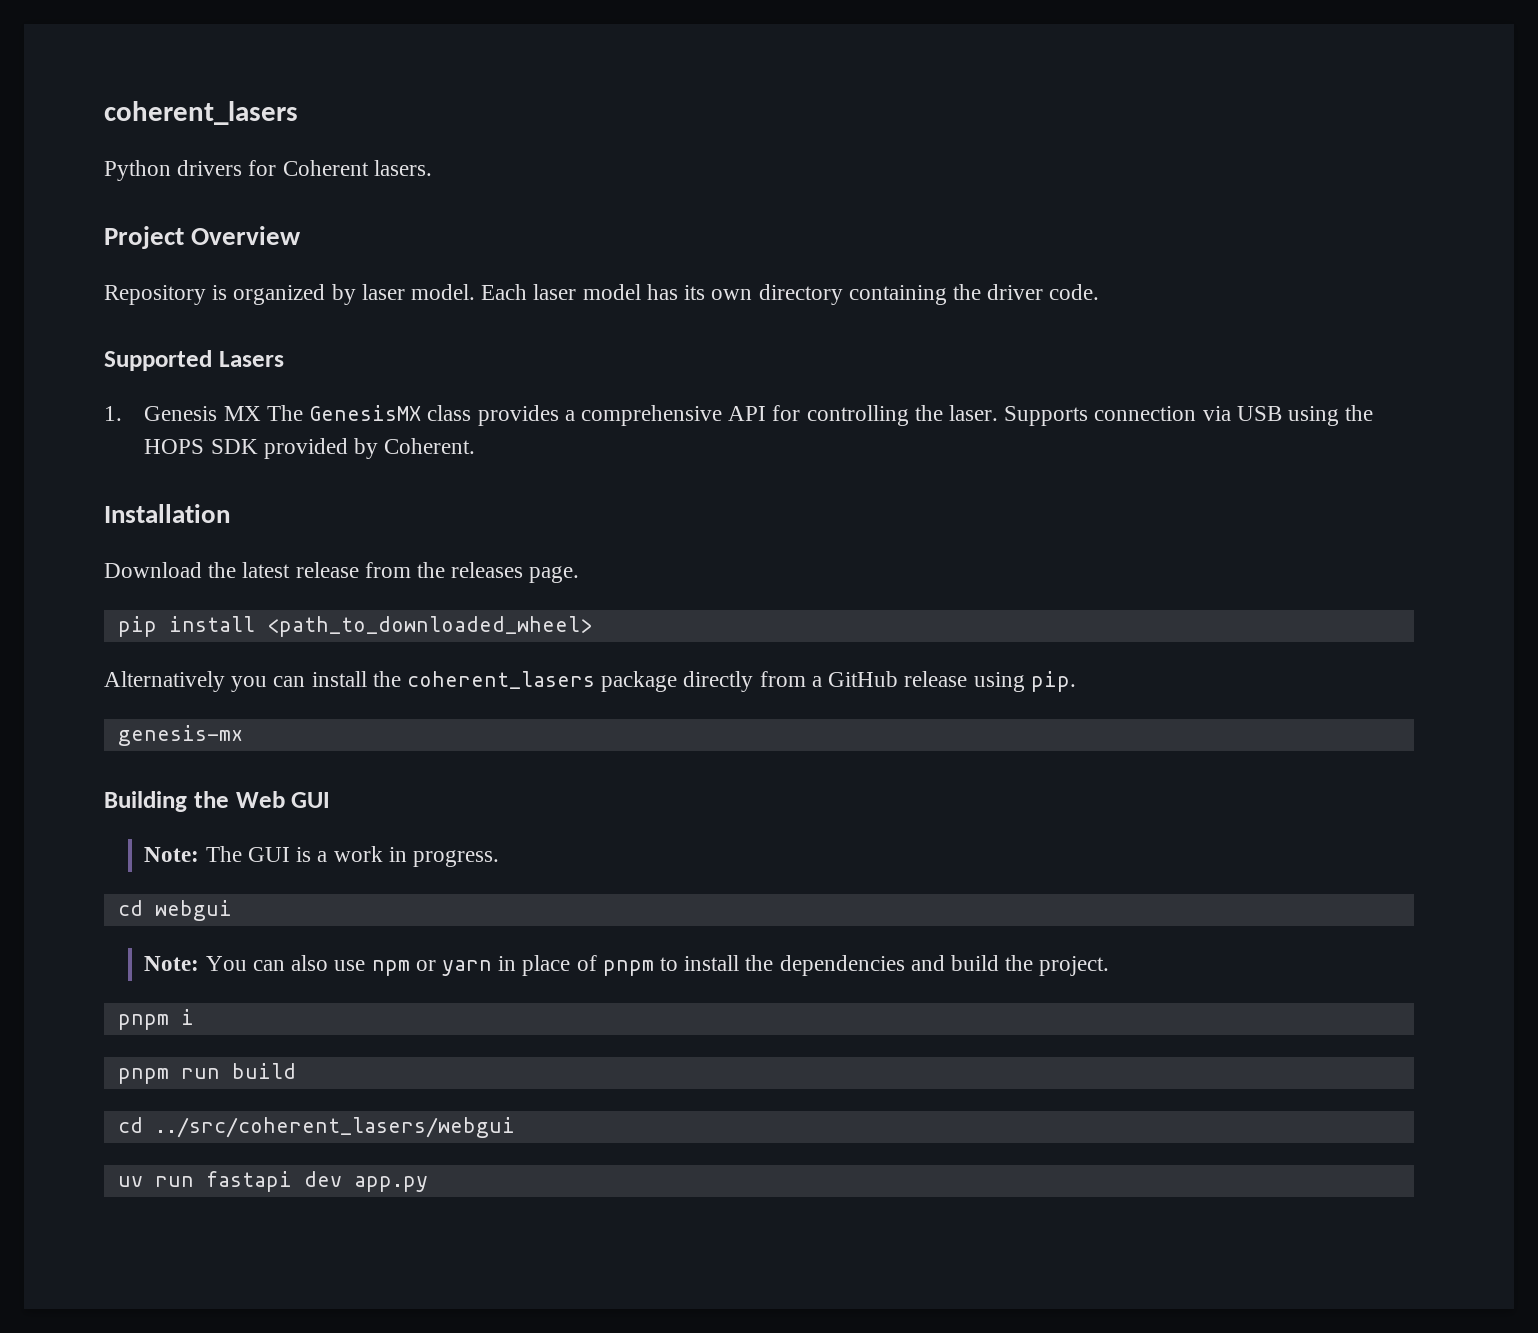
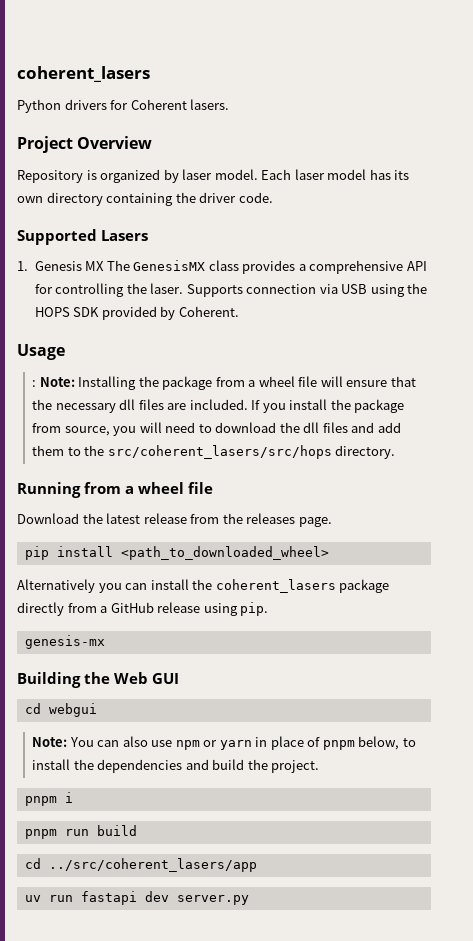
- Installation
+ Usage
+ : Note: Installing the package from a wheel file will ensure that the necessary dll files are included. If you install the package from source, you will need to download the dll files and add them to the src/coherent_lasers/src/hops directory.
+ Running from a wheel file
- Note: The GUI is a work in progress.
- Note: You can also use npm or yarn in place of pnpm to install the dependencies and build the project.
+ Note: You can also use npm or yarn in place of pnpm below, to install the dependencies and build the project.
- cd ../src/coherent_lasers/webgui
+ cd ../src/coherent_lasers/app
- uv run fastapi dev app.py
+ uv run fastapi dev server.py

